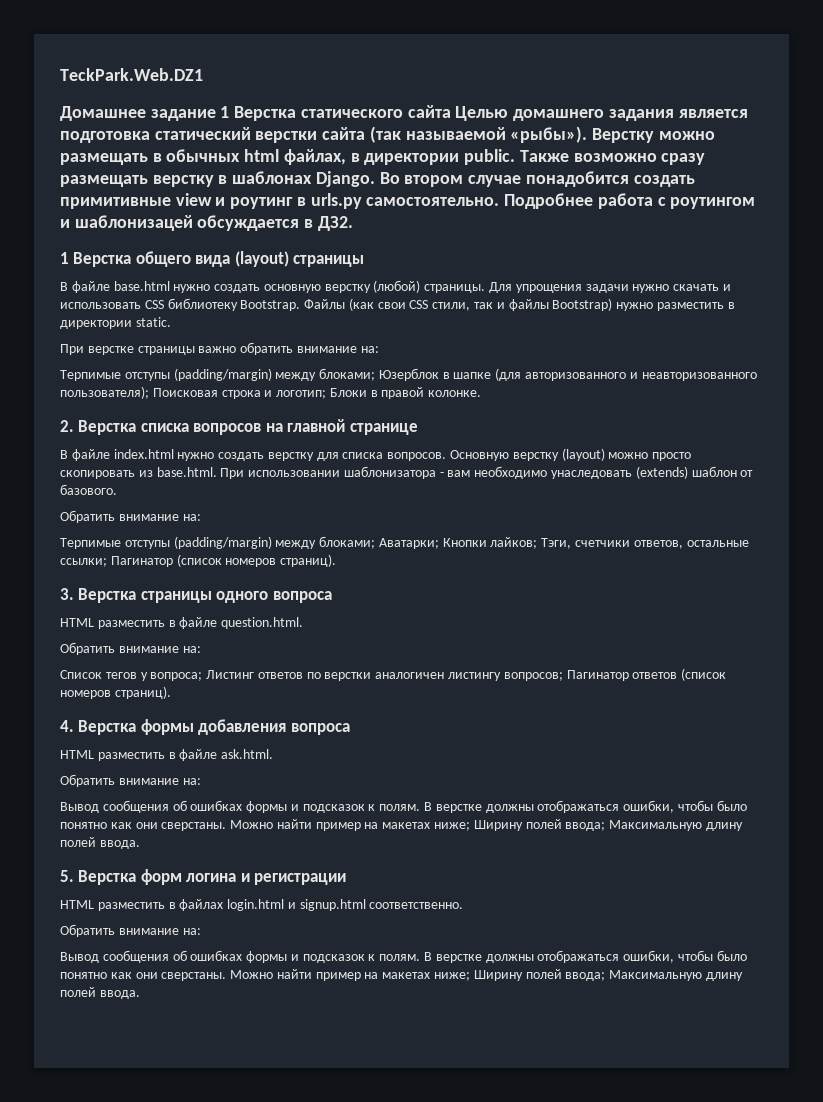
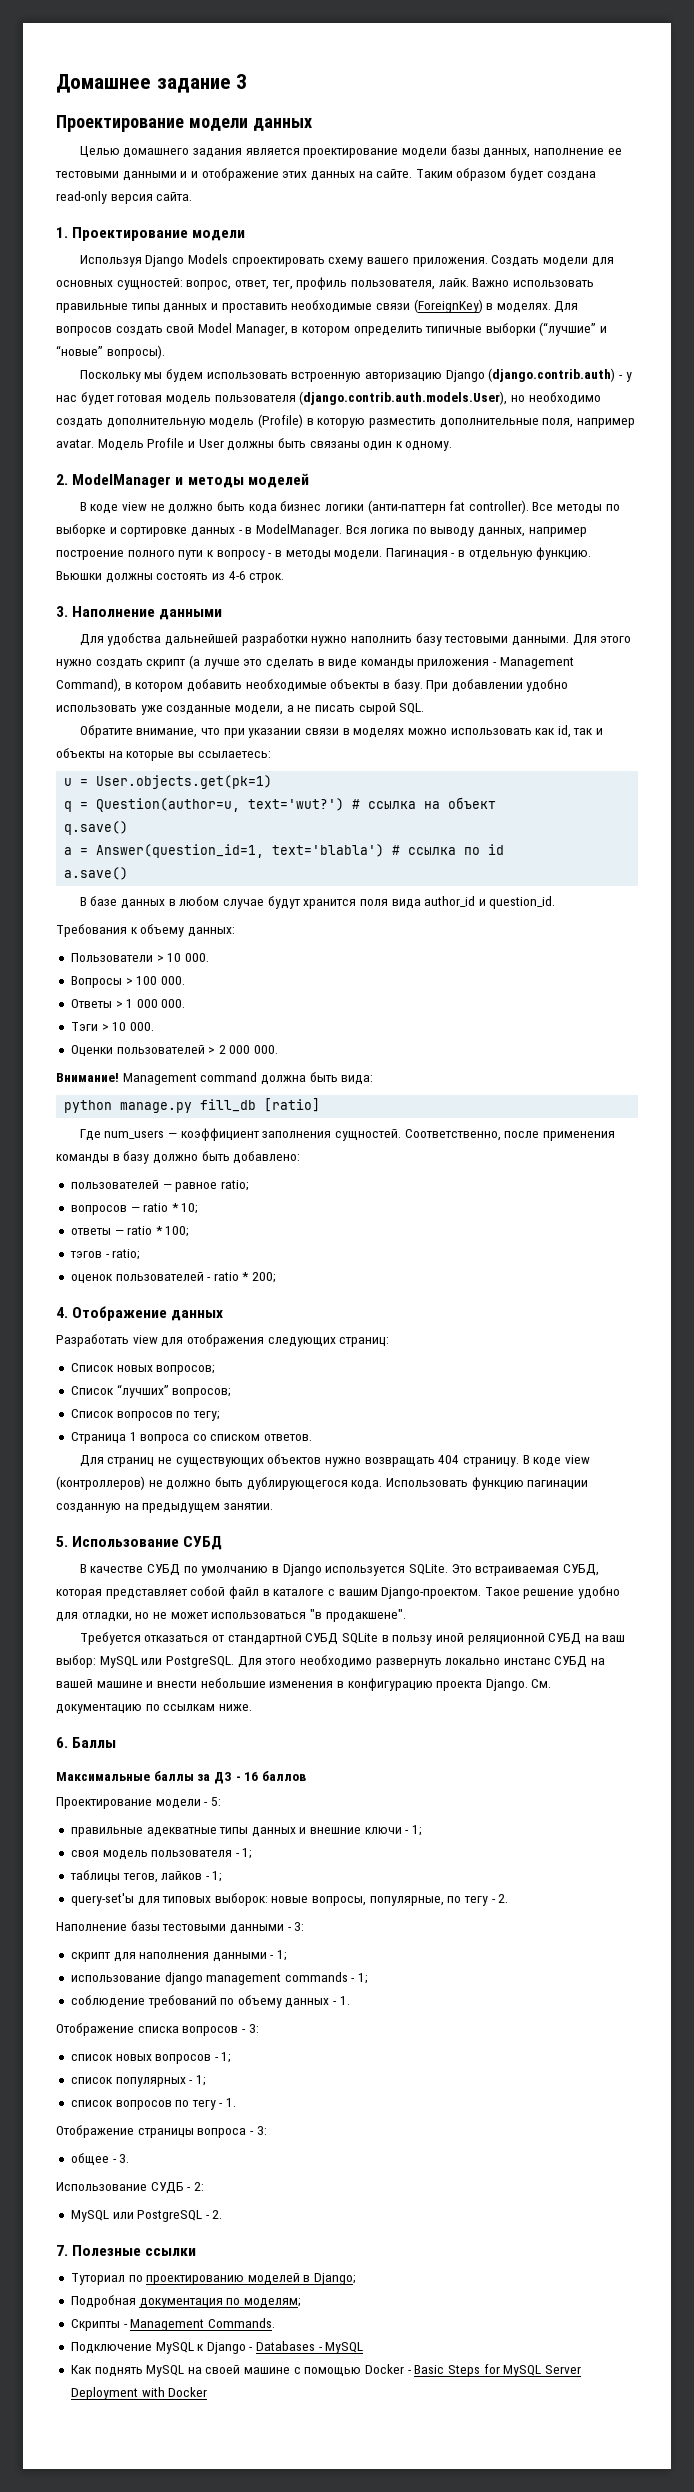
- TeckPark.Web.DZ1
- Домашнее задание 1 Верстка статического сайта Целью домашнего задания является подготовка статический верстки сайта (так называемой «рыбы»). Верстку можно размещать в обычных html файлах, в директории public. Также возможно сразу размещать верстку в шаблонах Django. Во втором случае понадобится создать примитивные view и роутинг в urls.py самостоятельно. Подробнее работа с роутингом и шаблонизацей обсуждается в ДЗ2.
- 1 Верстка общего вида (layout) страницы
- В файле base.html нужно создать основную верстку (любой) страницы. Для упрощения задачи нужно скачать и использовать CSS библиотеку Bootstrap. Файлы (как свои CSS стили, так и файлы Bootstrap) нужно разместить в директории static.
- При верстке страницы важно обратить внимание на:
- Терпимые отступы (padding/margin) между блоками; Юзерблок в шапке (для авторизованного и неавторизованного пользователя); Поисковая строка и логотип; Блоки в правой колонке.
- 2. Верстка списка вопросов на главной странице
- В файле index.html нужно создать верстку для списка вопросов. Основную верстку (layout) можно просто скопировать из base.html. При использовании шаблонизатора - вам необходимо унаследовать (extends) шаблон от базового.
- Обратить внимание на:
- Терпимые отступы (padding/margin) между блоками; Аватарки; Кнопки лайков; Тэги, счетчики ответов, остальные ссылки; Пагинатор (список номеров страниц).
- 3. Верстка страницы одного вопроса
- HTML разместить в файле question.html.
- Обратить внимание на:
- Список тегов у вопроса; Листинг ответов по верстки аналогичен листингу вопросов; Пагинатор ответов (список номеров страниц).
- 4. Верстка формы добавления вопроса
- HTML разместить в файле ask.html.
- Обратить внимание на:
- Вывод сообщения об ошибках формы и подсказок к полям. В верстке должны отображаться ошибки, чтобы было понятно как они сверстаны. Можно найти пример на макетах ниже; Ширину полей ввода; Максимальную длину полей ввода.
- 5. Верстка форм логина и регистрации
- HTML разместить в файлах login.html и signup.html соответственно.
- Обратить внимание на:
- Вывод сообщения об ошибках формы и подсказок к полям. В верстке должны отображаться ошибки, чтобы было понятно как они сверстаны. Можно найти пример на макетах ниже; Ширину полей ввода; Максимальную длину полей ввода.
+ Домашнее задание 3
+ Проектирование модели данных
+ Целью домашнего задания является проектирование модели базы данных, наполнение ее тестовыми данными и и отображение этих данных на сайте. Таким образом будет создана read-only версия сайта.
+ 1. Проектирование модели
+ Используя Django Models спроектировать схему вашего приложения. Создать модели для основных сущностей: вопрос, ответ, тег, профиль пользователя, лайк. Важно использовать правильные типы данных и проставить необходимые связи (ForeignKey) в моделях. Для вопросов создать свой Model Manager, в котором определить типичные выборки (“лучшие” и “новые” вопросы).
+ Поскольку мы будем использовать встроенную авторизацию Django (django.contrib.auth) - у нас будет готовая модель пользователя (django.contrib.auth.models.User), но необходимо создать дополнительную модель (Profile) в которую разместить дополнительные поля, например avatar. Модель Profile и User должны быть связаны один к одному.
+ 2. ModelManager и методы моделей
+ В коде view не должно быть кода бизнес логики (анти-паттерн fat controller). Все методы по выборке и сортировке данных - в ModelManager. Вся логика по выводу данных, например построение полного пути к вопросу - в методы модели. Пагинация - в отдельную функцию. Вьюшки должны состоять из 4-6 строк.
+ 3. Наполнение данными
+ Для удобства дальнейшей разработки нужно наполнить базу тестовыми данными. Для этого нужно создать скрипт (а лучше это сделать в виде команды приложения - Management Command), в котором добавить необходимые объекты в базу. При добавлении удобно использовать уже созданные модели, а не писать сырой SQL.
+ Обратите внимание, что при указании связи в моделях можно использовать как id, так и объекты на которые вы ссылаетесь:
+ u = User.objects.get(pk=1)
+ q = Question(author=u, text='wut?') # ссылка на объект
+ q.save()
+ a = Answer(question_id=1, text='blabla') # ссылка по id
+ a.save()
+ В базе данных в любом случае будут хранится поля вида author_id и question_id.
+ Требования к объему данных:
+ Пользователи > 10 000.
+ Вопросы > 100 000.
+ Ответы > 1 000 000.
+ Тэги > 10 000.
+ Оценки пользователей > 2 000 000.
+ Внимание! Management command должна быть вида:
+ python manage.py fill_db [ratio]
+ Где num_users — коэффициент заполнения сущностей. Соответственно, после применения команды в базу должно быть добавлено:
+ пользователей — равное ratio;
+ вопросов — ratio * 10;
+ ответы — ratio * 100;
+ тэгов - ratio;
+ оценок пользователей - ratio * 200;
+ 4. Отображение данных
+ Разработать view для отображения следующих страниц:
+ Список новых вопросов;
+ Список “лучших” вопросов;
+ Список вопросов по тегу;
+ Страница 1 вопроса со списком ответов.
+ Для страниц не существующих объектов нужно возвращать 404 страницу. В коде view (контроллеров) не должно быть дублирующегося кода. Использовать функцию пагинации созданную на предыдущем занятии.
+ 5. Использование СУБД
+ В качестве СУБД по умолчанию в Django используется SQLite. Это встраиваемая СУБД, которая представляет собой файл в каталоге с вашим Django-проектом. Такое решение удобно для отладки, но не может использоваться "в продакшене".
+ Требуется отказаться от стандартной СУБД SQLite в пользу иной реляционной СУБД на ваш выбор: MySQL или PostgreSQL. Для этого необходимо развернуть локально инстанс СУБД на вашей машине и внести небольшие изменения в конфигурацию проекта Django. См. документацию по ссылкам ниже.
+ 6. Баллы
+ Максимальные баллы за ДЗ - 16 баллов
+ Проектирование модели - 5:
+ правильные адекватные типы данных и внешние ключи - 1;
+ своя модель пользователя - 1;
+ таблицы тегов, лайков - 1;
+ query-set'ы для типовых выборок: новые вопросы, популярные, по тегу - 2.
+ Наполнение базы тестовыми данными - 3:
+ скрипт для наполнения данными - 1;
+ использование django management commands - 1;
+ соблюдение требований по объему данных - 1.
+ Отображение списка вопросов - 3:
+ список новых вопросов - 1;
+ список популярных - 1;
+ список вопросов по тегу - 1.
+ Отображение страницы вопроса - 3:
+ общее - 3.
+ Использование СУДБ - 2:
+ MySQL или PostgreSQL - 2.
+ 7. Полезные ссылки
+ Туториал по проектированию моделей в Django;
+ Подробная документация по моделям;
+ Скрипты - Management Commands.
+ Подключение MySQL к Django - Databases - MySQL
+ Как поднять MySQL на своей машине с помощью Docker - Basic Steps for MySQL Server Deployment with Docker

